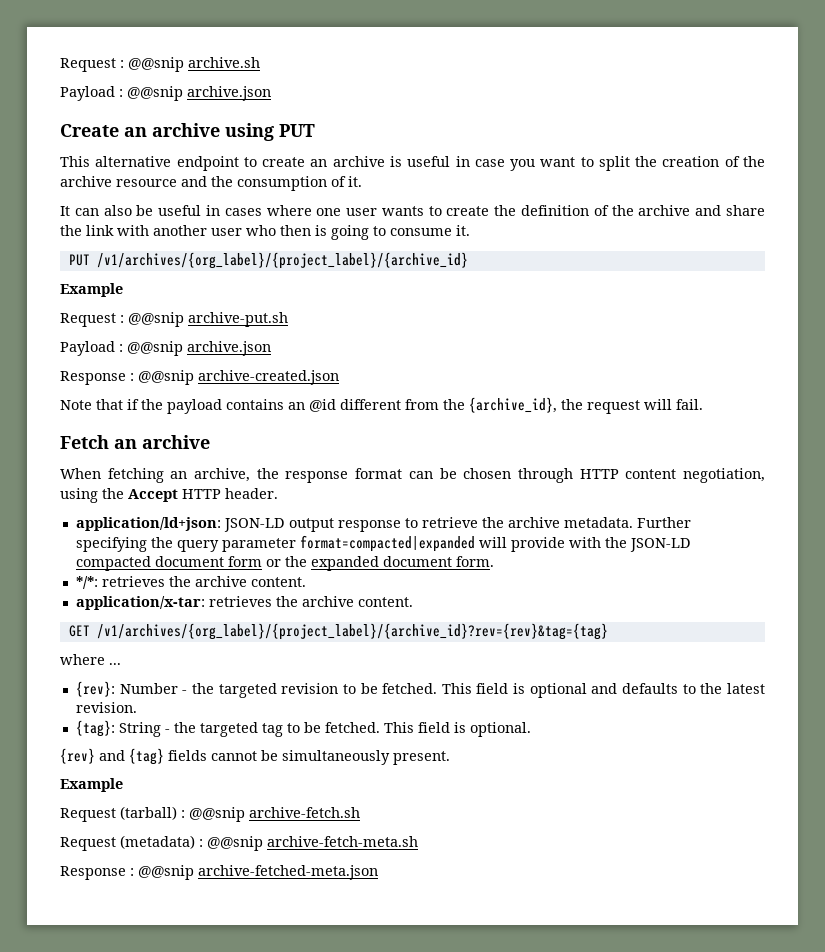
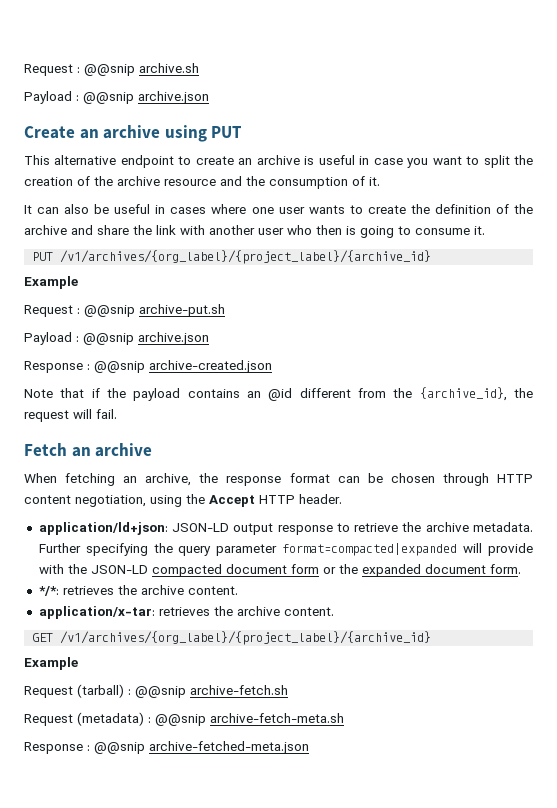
- GET /v1/archives/{org_label}/{project_label}/{archive_id}?rev={rev}&tag={tag}
- where ...
- {rev}: Number - the targeted revision to be fetched. This field is optional and defaults to the latest revision.
- {tag}: String - the targeted tag to be fetched. This field is optional.
- {rev} and {tag} fields cannot be simultaneously present.
+ GET /v1/archives/{org_label}/{project_label}/{archive_id}

